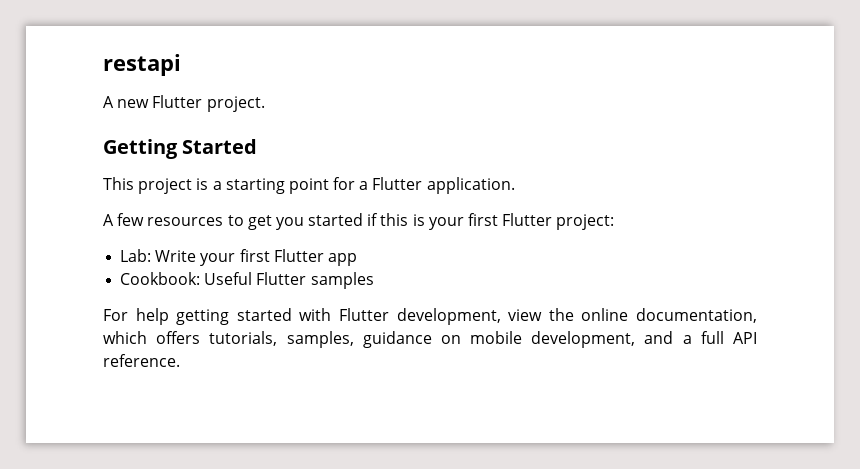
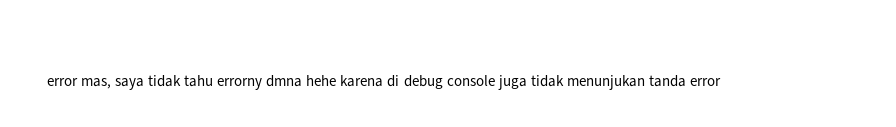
- restapi
- A new Flutter project.
- Getting Started
- This project is a starting point for a Flutter application.
- A few resources to get you started if this is your first Flutter project:
- Lab: Write your first Flutter app
- Cookbook: Useful Flutter samples
- For help getting started with Flutter development, view the online documentation, which offers tutorials, samples, guidance on mobile development, and a full API reference.
+ error mas, saya tidak tahu errorny dmna hehe karena di debug console juga tidak menunjukan tanda error

